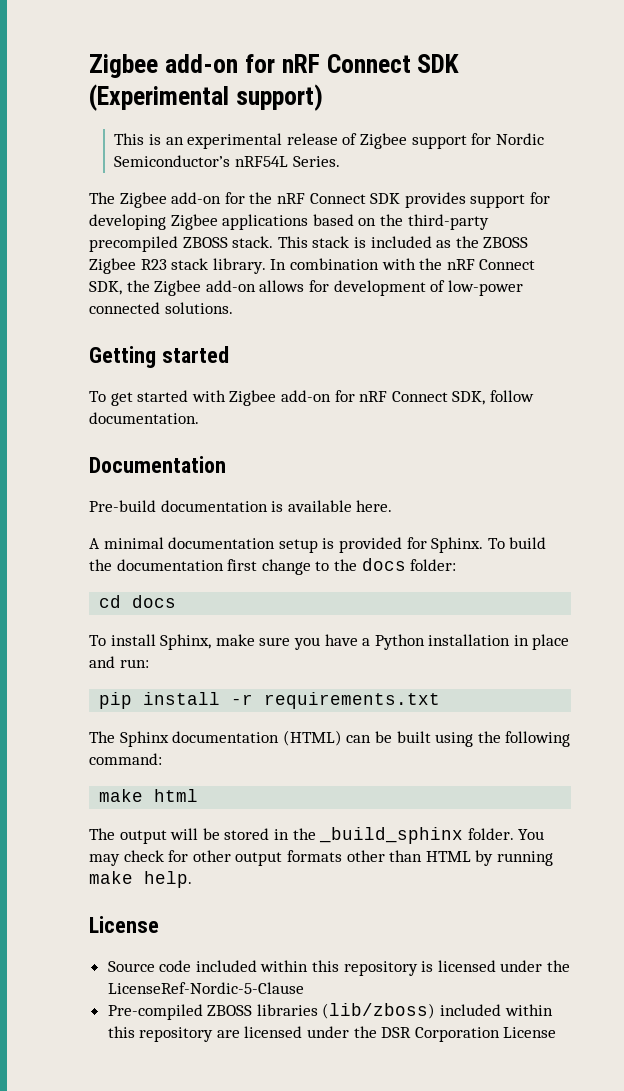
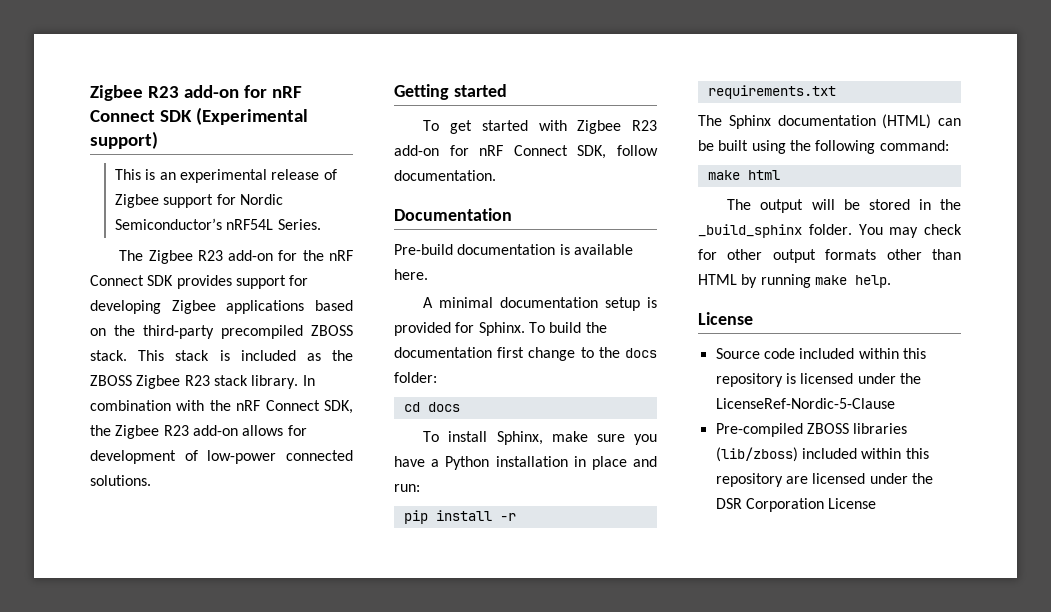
- Zigbee add-on for nRF Connect SDK (Experimental support)
+ Zigbee R23 add-on for nRF Connect SDK (Experimental support)
- The Zigbee add-on for the nRF Connect SDK provides support for developing Zigbee applications based on the third-party precompiled ZBOSS stack.
+ The Zigbee R23 add-on for the nRF Connect SDK provides support for developing Zigbee applications based on the third-party precompiled ZBOSS stack.
- In combination with the nRF Connect SDK, the Zigbee add-on allows for development of low-power connected solutions.
+ In combination with the nRF Connect SDK, the Zigbee R23 add-on allows for development of low-power connected solutions.
- To get started with Zigbee add-on for nRF Connect SDK, follow documentation.
+ To get started with Zigbee R23 add-on for nRF Connect SDK, follow documentation.

